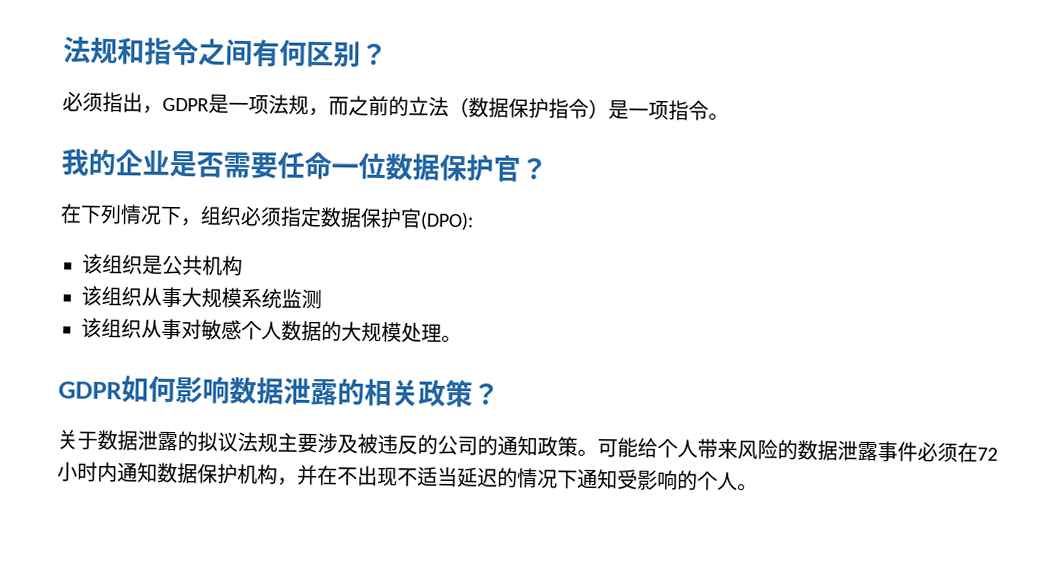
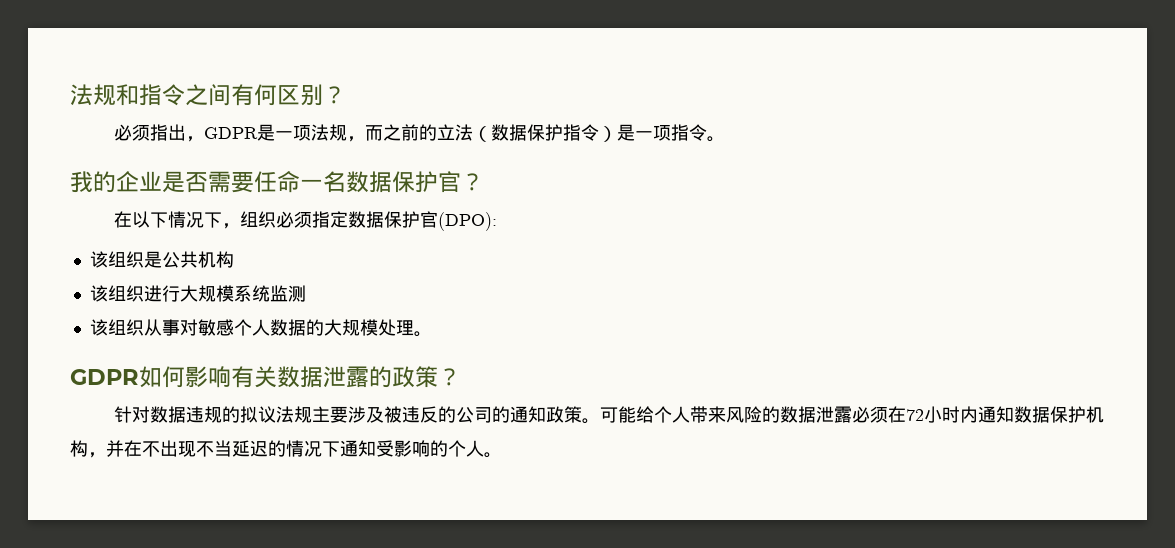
- 我的企业是否需要任命一位数据保护官？
+ 我的企业是否需要任命一名数据保护官？
- 在下列情况下，组织必须指定数据保护官(DPO):
+ 在以下情况下，组织必须指定数据保护官(DPO):
- 该组织从事大规模系统监测
+ 该组织进行大规模系统监测
- GDPR如何影响数据泄露的相关政策？
+ GDPR如何影响有关数据泄露的政策？
- 关于数据泄露的拟议法规主要涉及被违反的公司的通知政策。
+ 针对数据违规的拟议法规主要涉及被违反的公司的通知政策。
- 可能给个人带来风险的数据泄露事件必须在72小时内通知数据保护机构，并在不出现不适当延迟的情况下通知受影响的个人。
+ 可能给个人带来风险的数据泄露必须在72小时内通知数据保护机构，并在不出现不当延迟的情况下通知受影响的个人。

